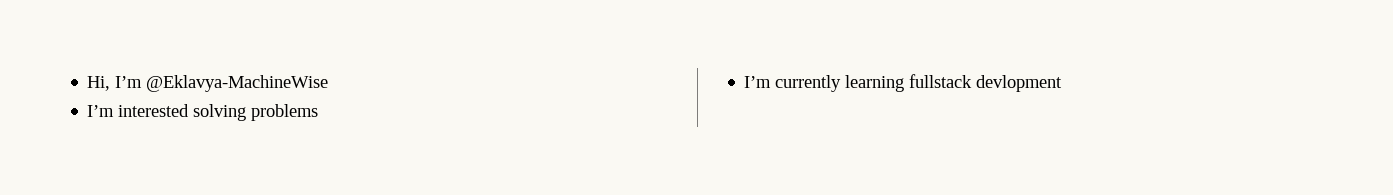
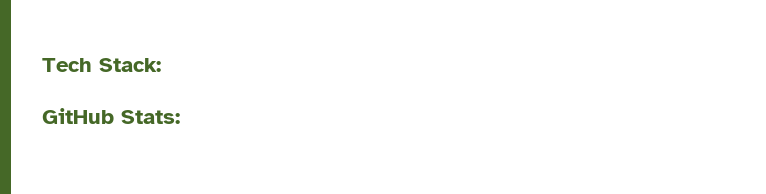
- Hi, I’m @Eklavya-MachineWise
- I’m interested solving problems
- I’m currently learning fullstack devlopment
+ Tech Stack:
+ GitHub Stats:

